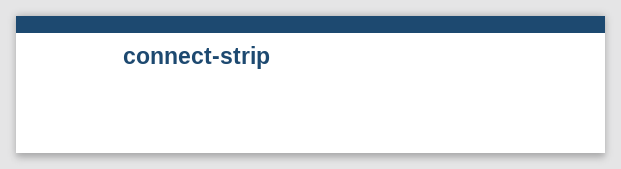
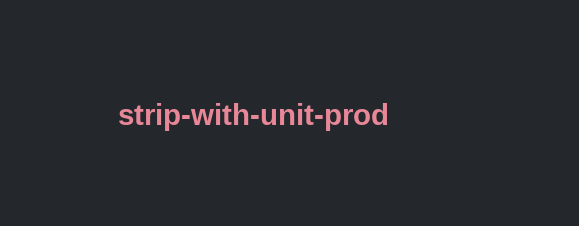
- connect-strip
+ strip-with-unit-prod

